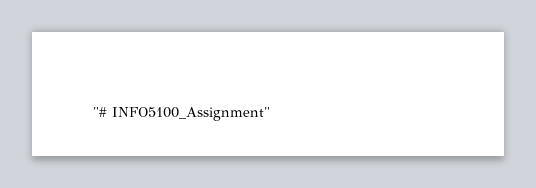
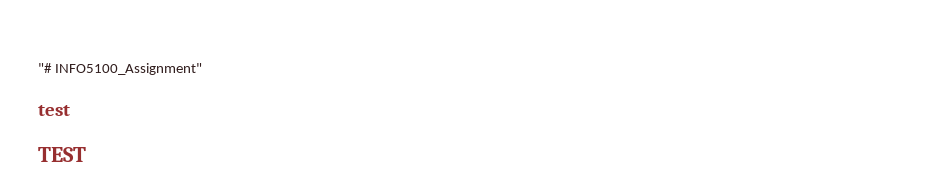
+ test
+ TEST

